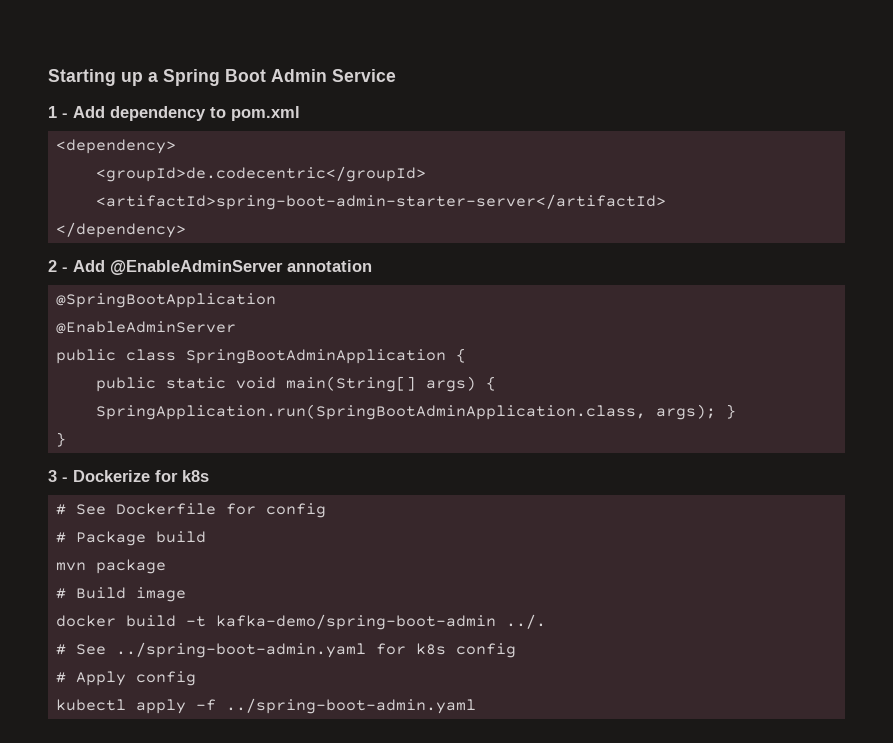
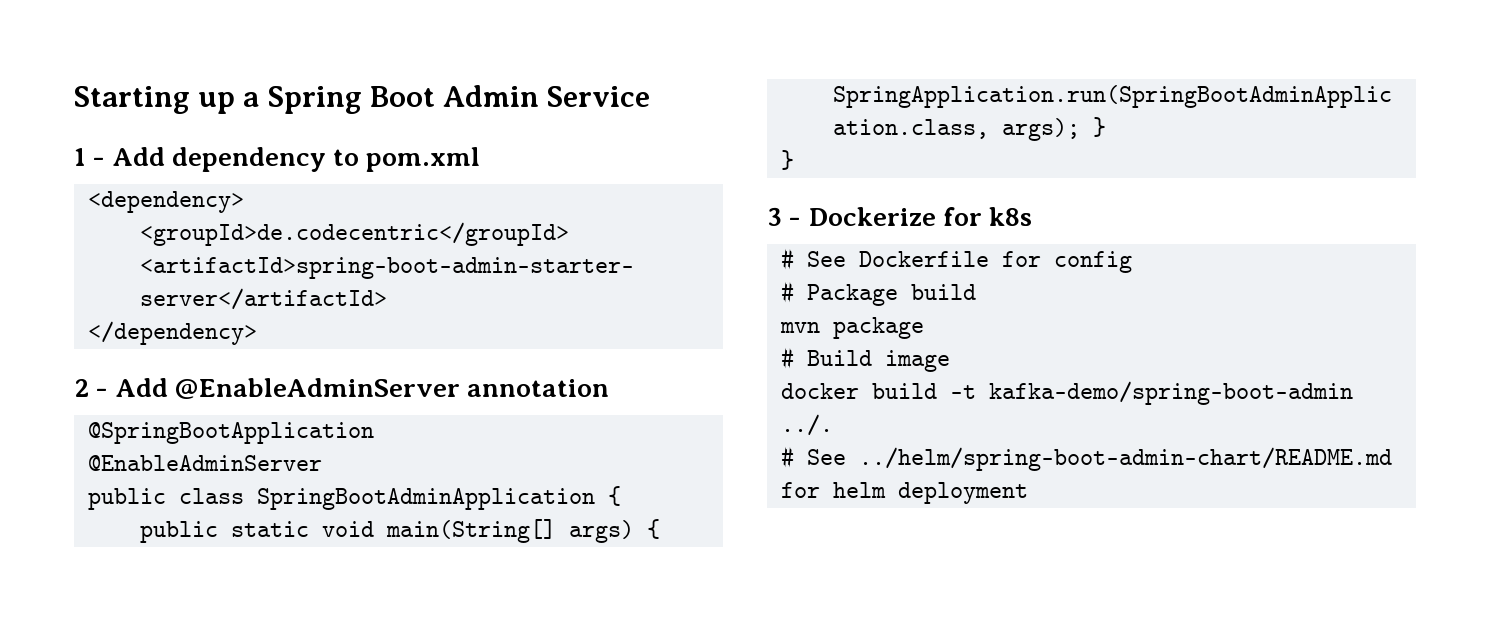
- # See ../spring-boot-admin.yaml for k8s config
- # Apply config
- kubectl apply -f ../spring-boot-admin.yaml
+ # See ../helm/spring-boot-admin-chart/README.md for helm deployment

